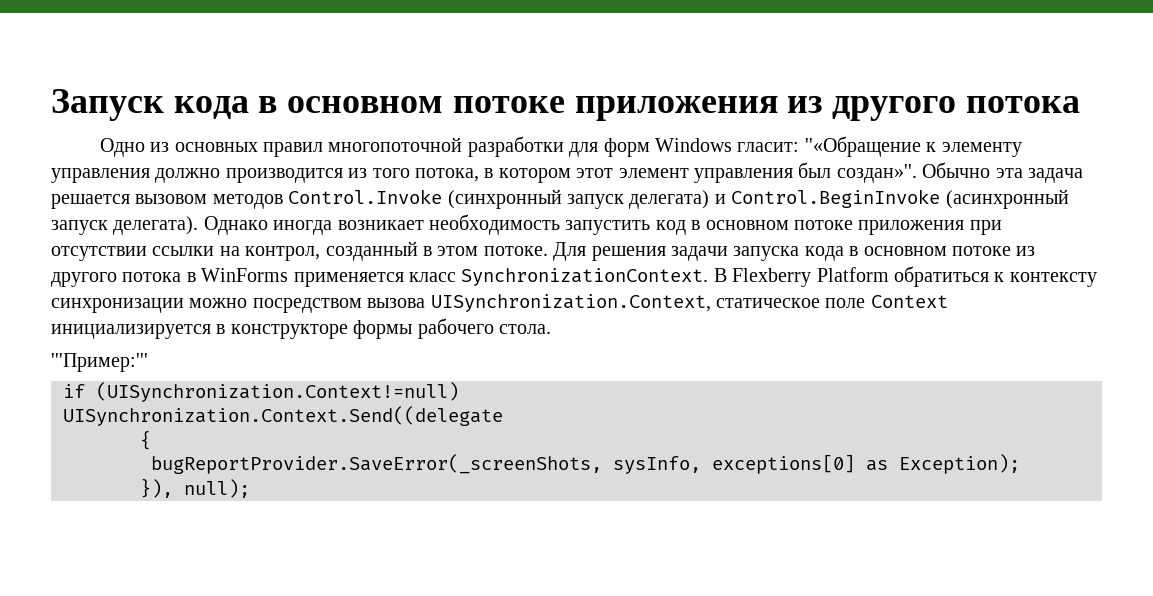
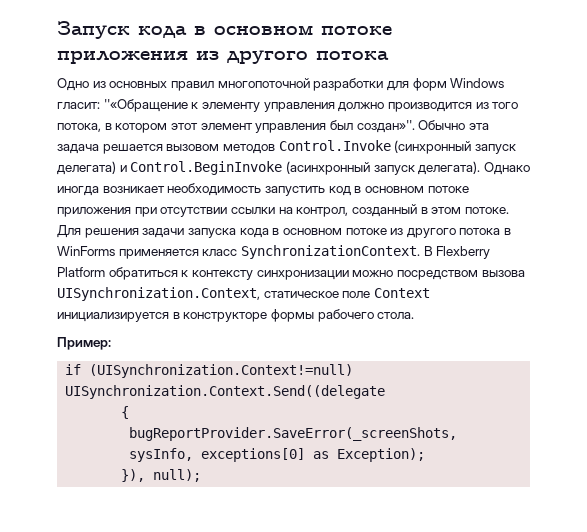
- '''Пример:'''
+ Пример:

